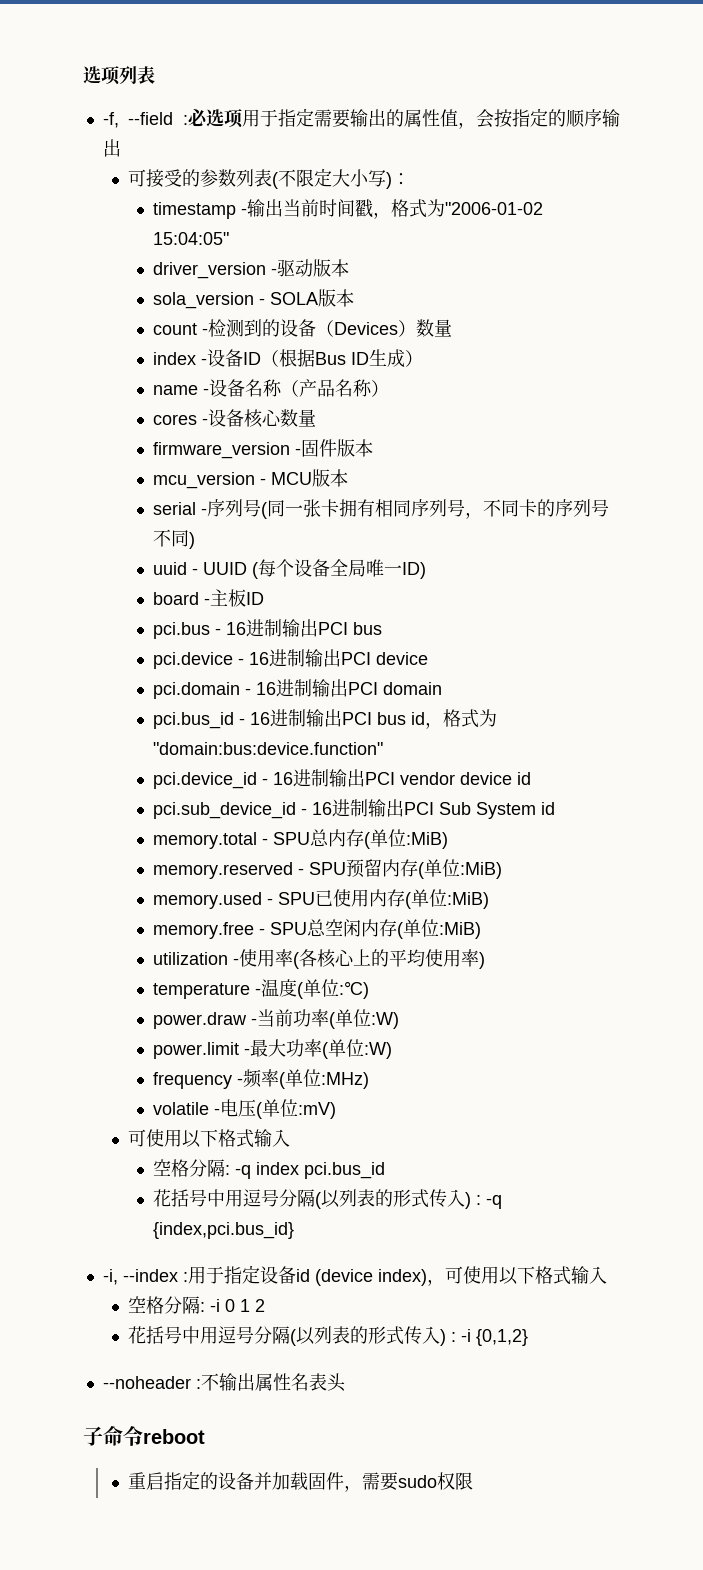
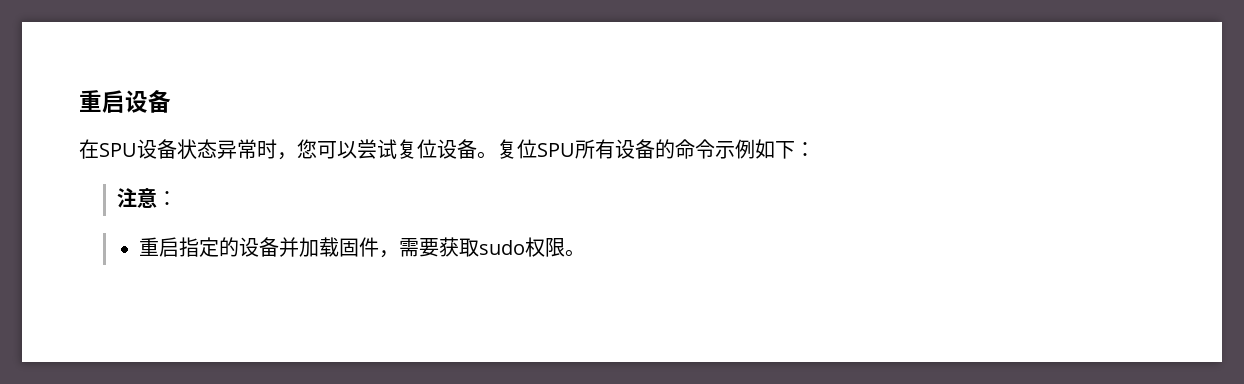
- 选项列表
- -f, --field :必选项用于指定需要输出的属性值，会按指定的顺序输出
- 可接受的参数列表(不限定大小写)：
- timestamp -输出当前时间戳，格式为"2006-01-02 15:04:05"
- driver_version -驱动版本
- sola_version - SOLA版本
- count -检测到的设备（Devices）数量
- index -设备ID（根据Bus ID生成）
- name -设备名称（产品名称）
- cores -设备核心数量
- firmware_version -固件版本
- mcu_version - MCU版本
- serial -序列号(同一张卡拥有相同序列号，不同卡的序列号不同)
- uuid - UUID (每个设备全局唯一ID)
- board -主板ID
- pci.bus - 16进制输出PCI bus
- pci.device - 16进制输出PCI device
- pci.domain - 16进制输出PCI domain
- pci.bus_id - 16进制输出PCI bus id，格式为"domain:bus:device.function"
- pci.device_id - 16进制输出PCI vendor device id
- pci.sub_device_id - 16进制输出PCI Sub System id
- memory.total - SPU总内存(单位:MiB)
- memory.reserved - SPU预留内存(单位:MiB)
- memory.used - SPU已使用内存(单位:MiB)
- memory.free - SPU总空闲内存(单位:MiB)
- utilization -使用率(各核心上的平均使用率)
- temperature -温度(单位:℃)
- power.draw -当前功率(单位:W)
- power.limit -最大功率(单位:W)
- frequency -频率(单位:MHz)
- volatile -电压(单位:mV)
- 可使用以下格式输入
- 空格分隔: -q index pci.bus_id
- 花括号中用逗号分隔(以列表的形式传入) : -q {index,pci.bus_id}
- -i, --index :用于指定设备id (device index)，可使用以下格式输入
- 空格分隔: -i 0 1 2
- 花括号中用逗号分隔(以列表的形式传入) : -i {0,1,2}
- --noheader :不输出属性名表头
- 子命令reboot
+ 重启设备
+ 在SPU设备状态异常时，您可以尝试复位设备。复位SPU所有设备的命令示例如下：
+ 注意：
- 重启指定的设备并加载固件，需要sudo权限
+ 重启指定的设备并加载固件，需要获取sudo权限。

